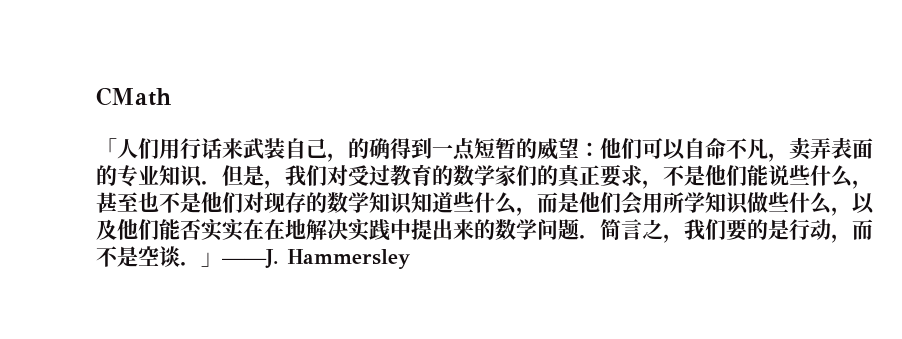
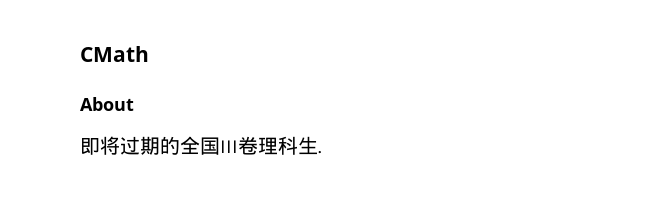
- 「人们用行话来武装自己，的确得到一点短暂的威望：他们可以自命不凡，卖弄表面的专业知识．但是，我们对受过教育的数学家们的真正要求，不是他们能说些什么，甚至也不是他们对现存的数学知识知道些什么，而是他们会用所学知识做些什么，以及他们能否实实在在地解决实践中提出来的数学问题．简言之，我们要的是行动，而不是空谈．」——J. Hammersley
+ About
+ 即将过期的全国III卷理科生.

